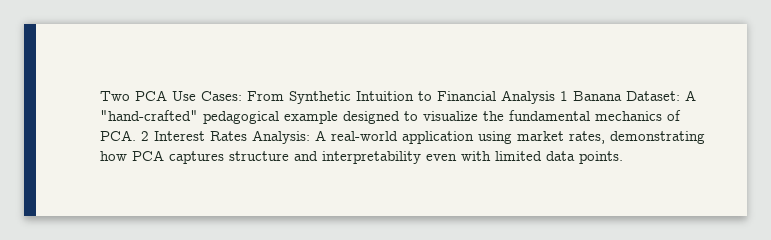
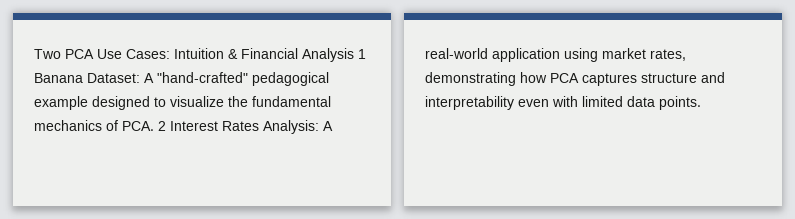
- Two PCA Use Cases: From Synthetic Intuition to Financial Analysis 1 Banana Dataset: A "hand-crafted" pedagogical example designed to visualize the fundamental mechanics of PCA. 2 Interest Rates Analysis: A real-world application using market rates, demonstrating how PCA captures structure and interpretability even with limited data points.
+ Two PCA Use Cases: Intuition & Financial Analysis 1 Banana Dataset: A "hand-crafted" pedagogical example designed to visualize the fundamental mechanics of PCA. 2 Interest Rates Analysis: A real-world application using market rates, demonstrating how PCA captures structure and interpretability even with limited data points.

